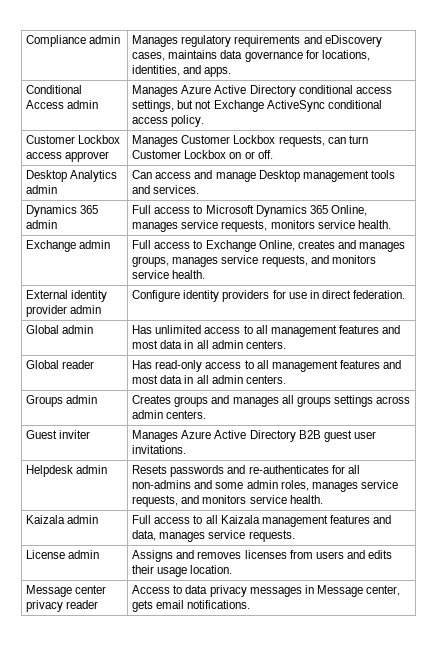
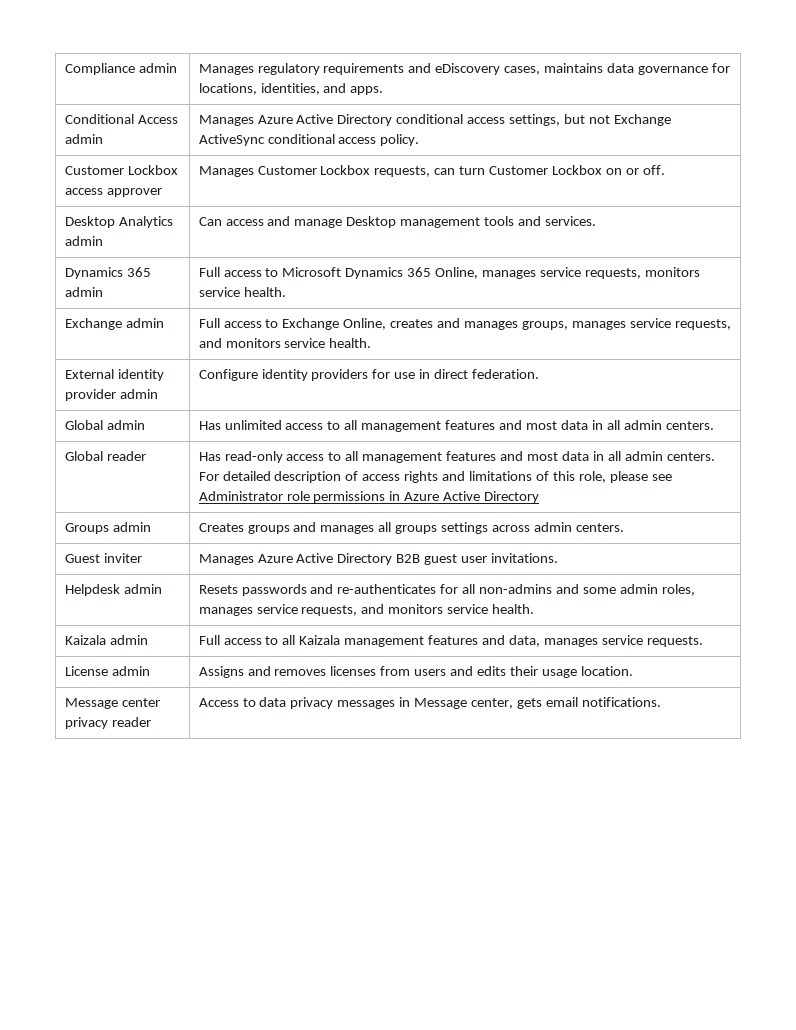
- Global reader | Has read-only access to all management features and most data in all admin centers.
+ Global reader | Has read-only access to all management features and most data in all admin centers. For detailed description of access rights and limitations of this role, please see Administrator role permissions in Azure Active Directory

